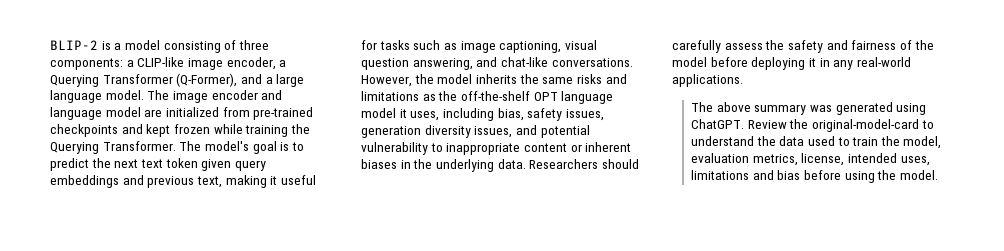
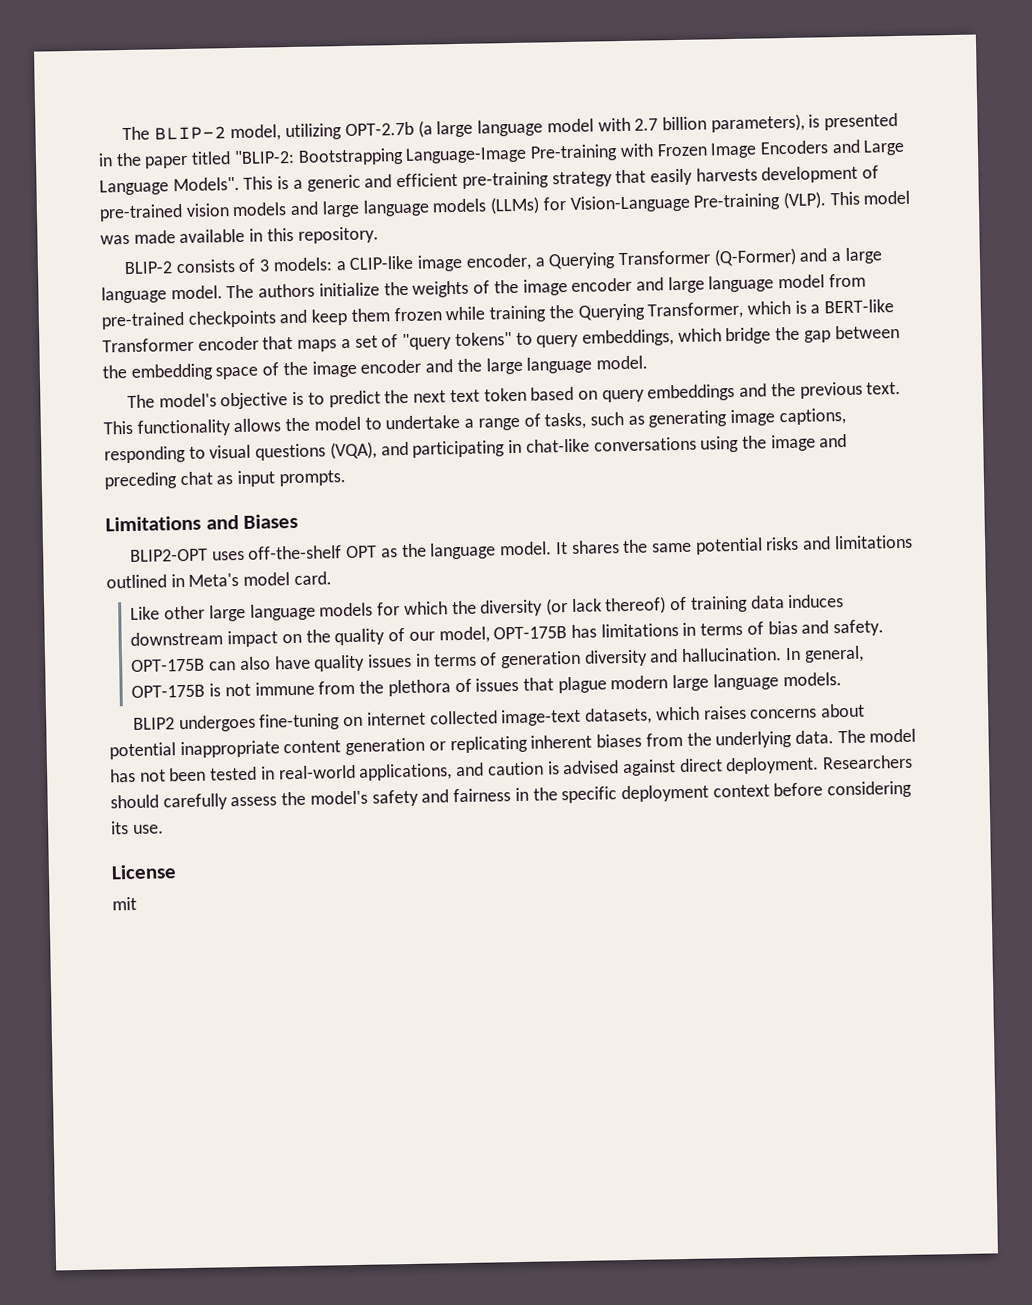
- BLIP-2 is a model consisting of three components: a CLIP-like image encoder, a Querying Transformer (Q-Former), and a large language model.
+ The BLIP-2 model, utilizing OPT-2.7b (a large language model with 2.7 billion parameters), is presented in the paper titled "BLIP-2: Bootstrapping Language-Image Pre-training with Frozen Image Encoders and Large Language Models". This is a generic and efficient pre-training strategy that easily harvests development of pre-trained vision models and large language models (LLMs) for Vision-Language Pre-training (VLP). This model was made available in this repository.
+ BLIP-2 consists of 3 models: a CLIP-like image encoder, a Querying Transformer (Q-Former) and a large language model.
- The image encoder and language model are initialized from pre-trained checkpoints and kept frozen while training the Querying Transformer. The model's goal is to predict the next text token given query embeddings and previous text, making it useful for tasks such as image captioning, visual question answering, and chat-like conversations. However, the model inherits the same risks and limitations as the off-the-shelf OPT language model it uses, including bias, safety issues, generation diversity issues, and potential vulnerability to inappropriate content or inherent biases in the underlying data.
+ The authors initialize the weights of the image encoder and large language model from pre-trained checkpoints and keep them frozen while training the Querying Transformer, which is a BERT-like Transformer encoder that maps a set of "query tokens" to query embeddings, which bridge the gap between the embedding space of the image encoder and the large language model.
+ The model's objective is to predict the next text token based on query embeddings and the previous text. This functionality allows the model to undertake a range of tasks, such as generating image captions, responding to visual questions (VQA), and participating in chat-like conversations using the image and preceding chat as input prompts.
+ Limitations and Biases
+ BLIP2-OPT uses off-the-shelf OPT as the language model. It shares the same potential risks and limitations outlined in Meta's model card.
+ Like other large language models for which the diversity (or lack thereof) of training data induces downstream impact on the quality of our model, OPT-175B has limitations in terms of bias and safety. OPT-175B can also have quality issues in terms of generation diversity and hallucination. In general, OPT-175B is not immune from the plethora of issues that plague modern large language models.
+ BLIP2 undergoes fine-tuning on internet collected image-text datasets, which raises concerns about potential inappropriate content generation or replicating inherent biases from the underlying data.
+ The model has not been tested in real-world applications, and caution is advised against direct deployment.
- Researchers should carefully assess the safety and fairness of the model before deploying it in any real-world applications.
- The above summary was generated using ChatGPT. Review the original-model-card to understand the data used to train the model, evaluation metrics, license, intended uses, limitations and bias before using the model.
+ Researchers should carefully assess the model's safety and fairness in the specific deployment context before considering its use.
+ License
+ mit

